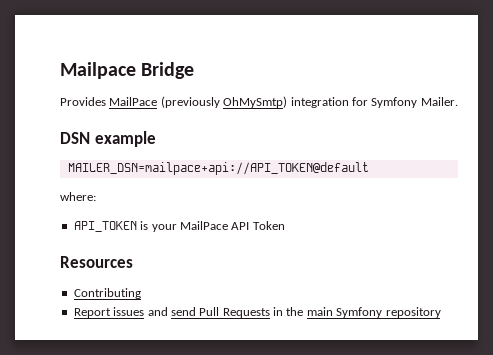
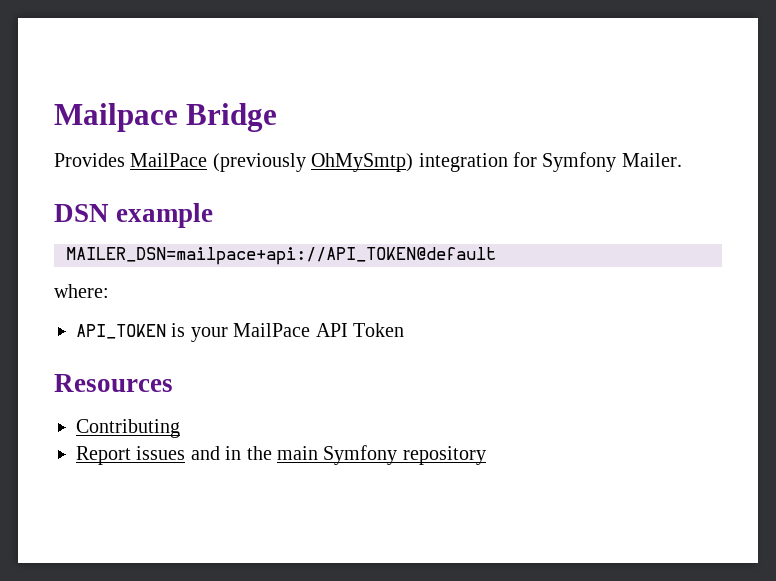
- Report issues and send Pull Requests in the main Symfony repository
+ Report issues and in the main Symfony repository

